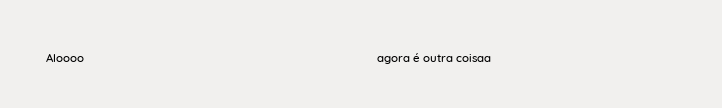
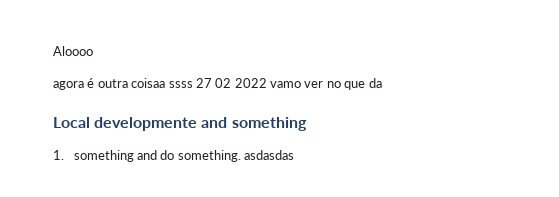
- agora é outra coisaa
+ agora é outra coisaa ssss 27 02 2022 vamo ver no que da
+ Local developmente and something
+ 1. something and do something. asdasdas

